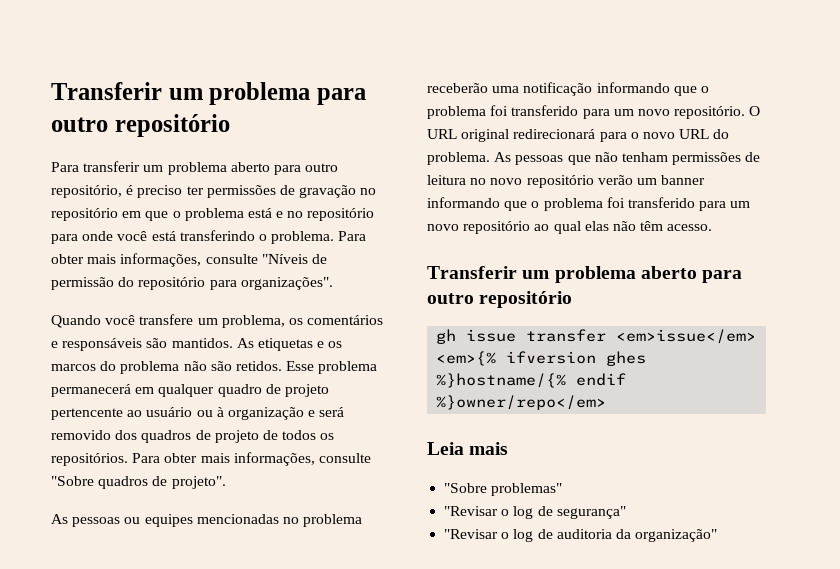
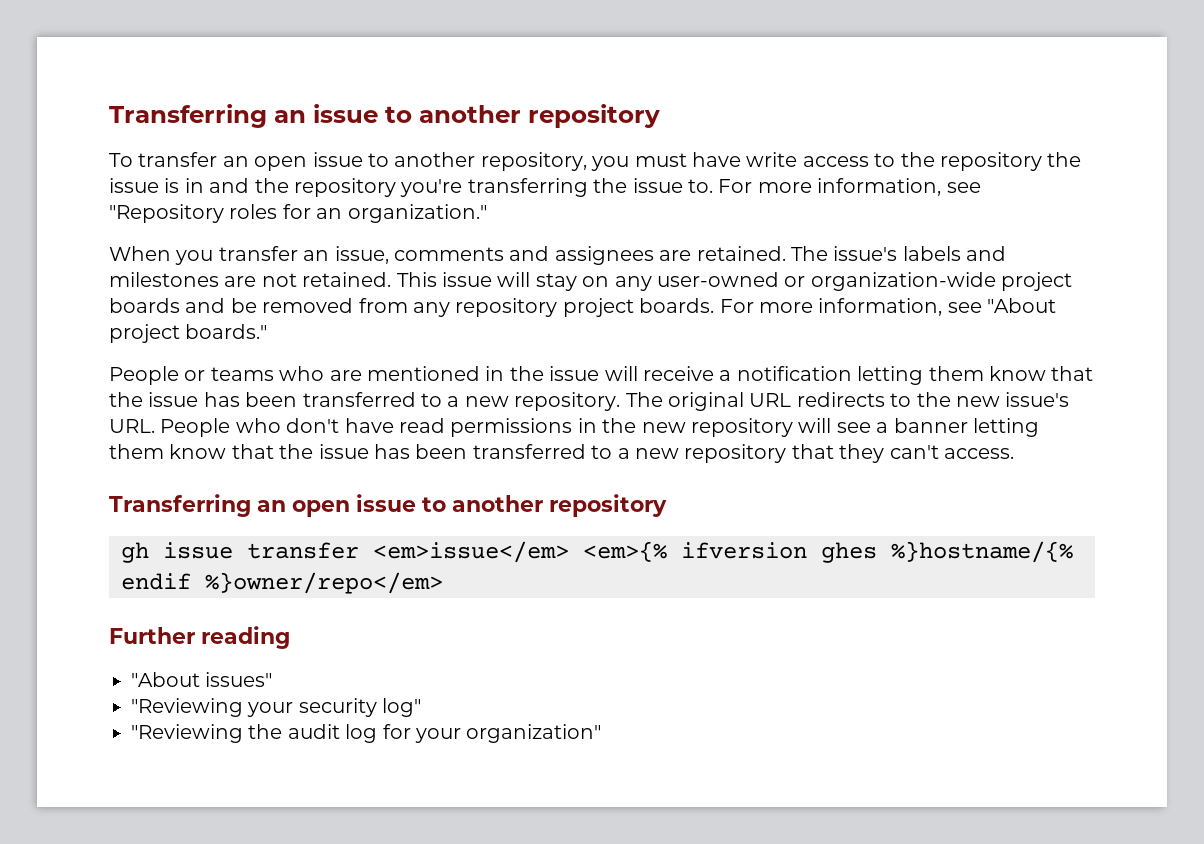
- Transferir um problema para outro repositório
- Para transferir um problema aberto para outro repositório, é preciso ter permissões de gravação no repositório em que o problema está e no repositório para onde você está transferindo o problema. Para obter mais informações, consulte "Níveis de permissão do repositório para organizações".
- Quando você transfere um problema, os comentários e responsáveis são mantidos. As etiquetas e os marcos do problema não são retidos. Esse problema permanecerá em qualquer quadro de projeto pertencente ao usuário ou à organização e será removido dos quadros de projeto de todos os repositórios. Para obter mais informações, consulte "Sobre quadros de projeto".
- As pessoas ou equipes mencionadas no problema receberão uma notificação informando que o problema foi transferido para um novo repositório. O URL original redirecionará para o novo URL do problema. As pessoas que não tenham permissões de leitura no novo repositório verão um banner informando que o problema foi transferido para um novo repositório ao qual elas não têm acesso.
- Transferir um problema aberto para outro repositório
+ Transferring an issue to another repository
+ To transfer an open issue to another repository, you must have write access to the repository the issue is in and the repository you're transferring the issue to. For more information, see "Repository roles for an organization."
+ When you transfer an issue, comments and assignees are retained. The issue's labels and milestones are not retained. This issue will stay on any user-owned or organization-wide project boards and be removed from any repository project boards. For more information, see "About project boards."
+ People or teams who are mentioned in the issue will receive a notification letting them know that the issue has been transferred to a new repository. The original URL redirects to the new issue's URL. People who don't have read permissions in the new repository will see a banner letting them know that the issue has been transferred to a new repository that they can't access.
+ Transferring an open issue to another repository
- Leia mais
- "Sobre problemas"
- "Revisar o log de segurança"
- "Revisar o log de auditoria da organização"
+ Further reading
+ "About issues"
+ "Reviewing your security log"
+ "Reviewing the audit log for your organization"

